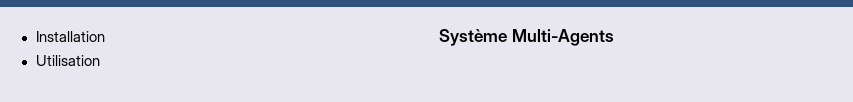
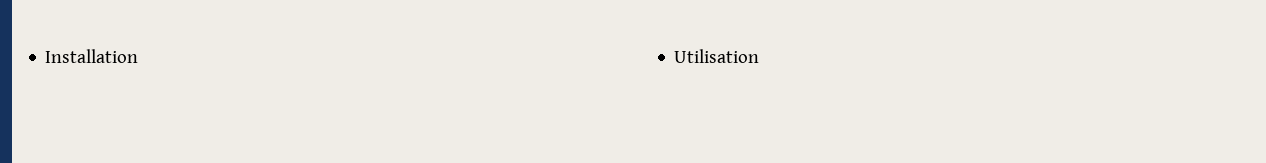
- Système Multi-Agents

